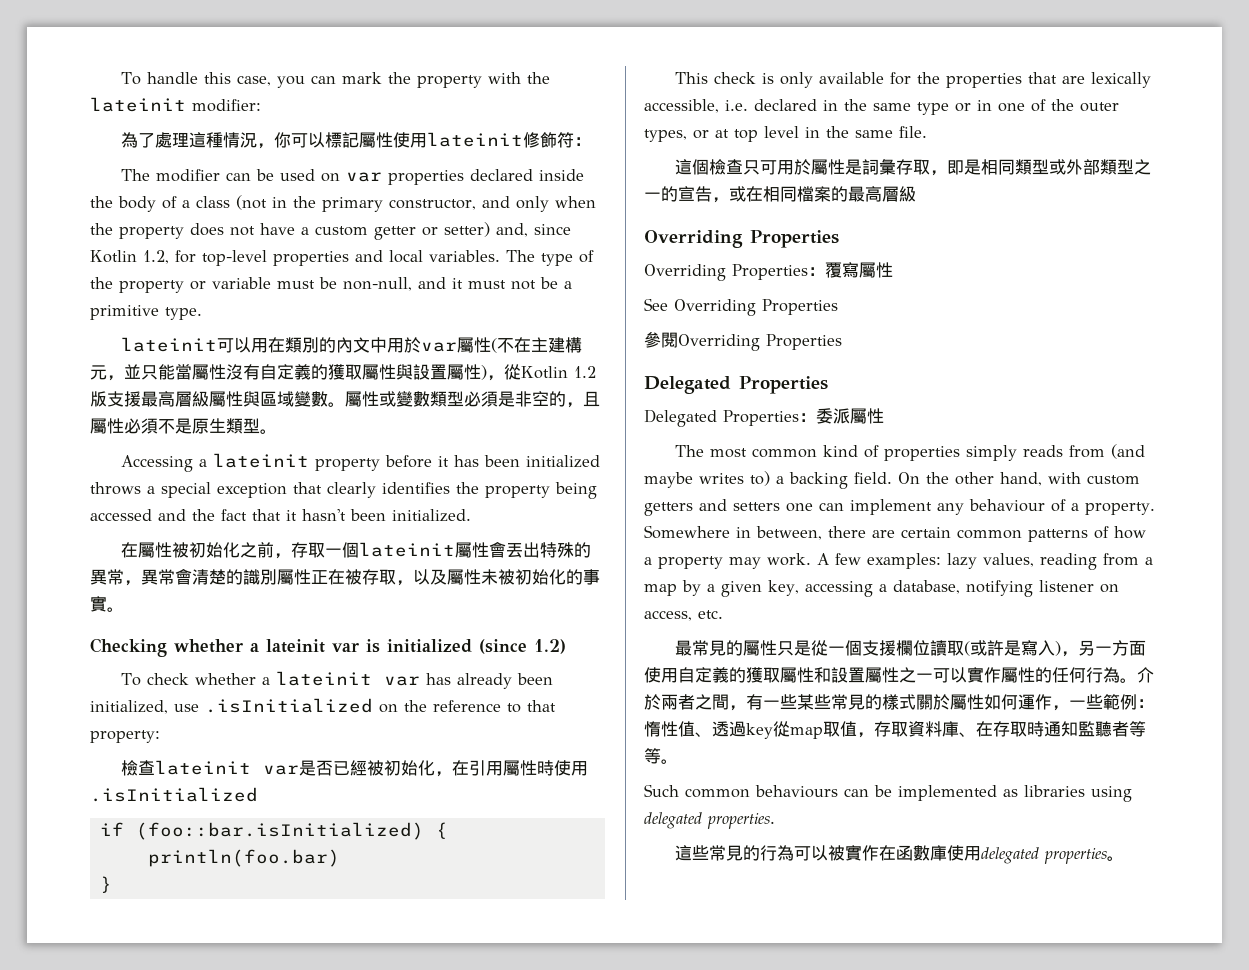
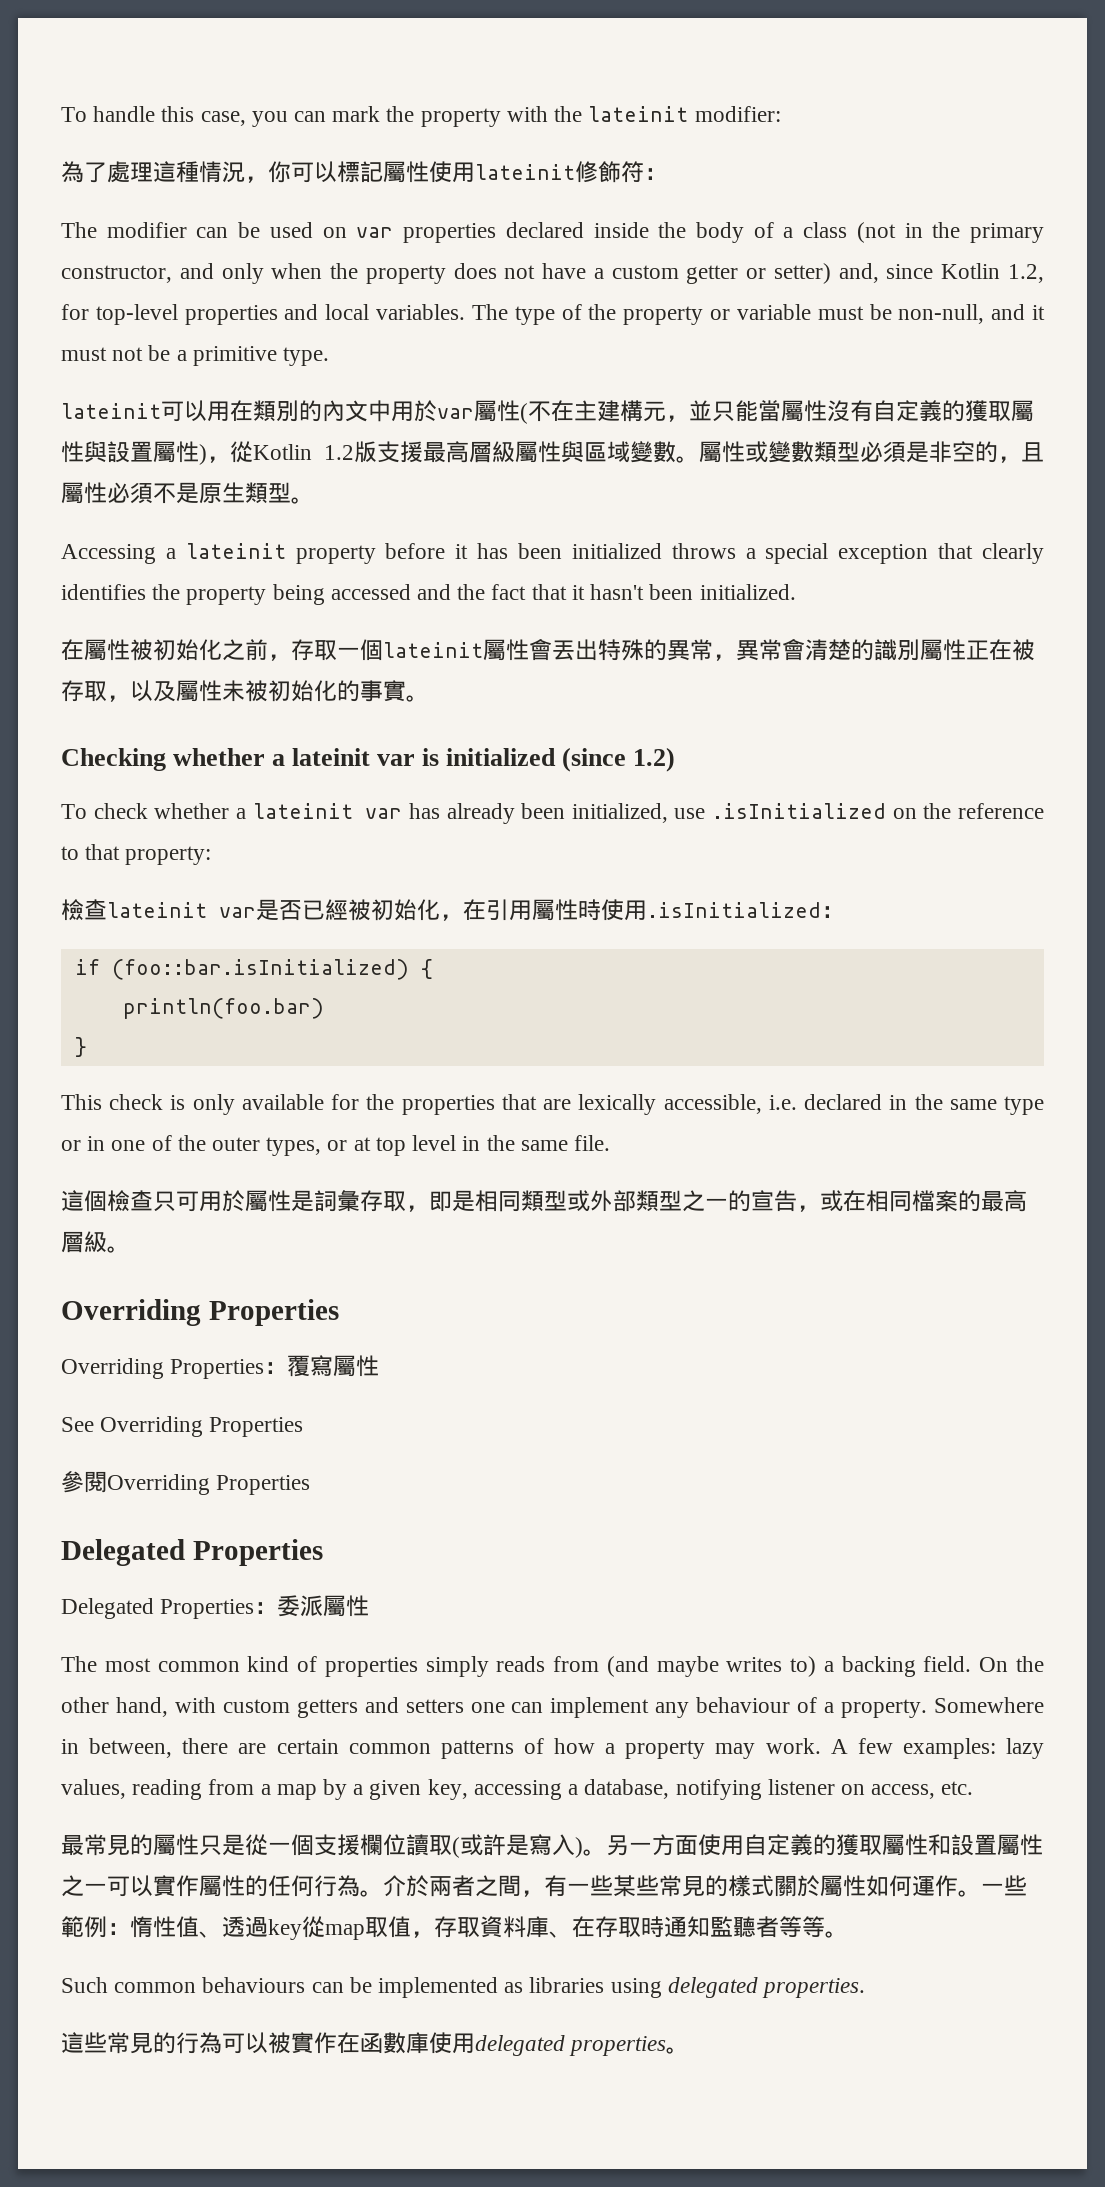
- 檢查lateinit var是否已經被初始化，在引用屬性時使用.isInitialized
+ 檢查lateinit var是否已經被初始化，在引用屬性時使用.isInitialized：
- 這個檢查只可用於屬性是詞彙存取，即是相同類型或外部類型之一的宣告，或在相同檔案的最高層級
+ 這個檢查只可用於屬性是詞彙存取，即是相同類型或外部類型之一的宣告，或在相同檔案的最高層級。
- 最常見的屬性只是從一個支援欄位讀取(或許是寫入)，另一方面使用自定義的獲取屬性和設置屬性之一可以實作屬性的任何行為。
+ 最常見的屬性只是從一個支援欄位讀取(或許是寫入)。另一方面使用自定義的獲取屬性和設置屬性之一可以實作屬性的任何行為。
- 介於兩者之間，有一些某些常見的樣式關於屬性如何運作，一些範例：惰性值、透過key從map取值，存取資料庫、在存取時通知監聽者等等。
+ 介於兩者之間，有一些某些常見的樣式關於屬性如何運作。一些範例：惰性值、透過key從map取值，存取資料庫、在存取時通知監聽者等等。

